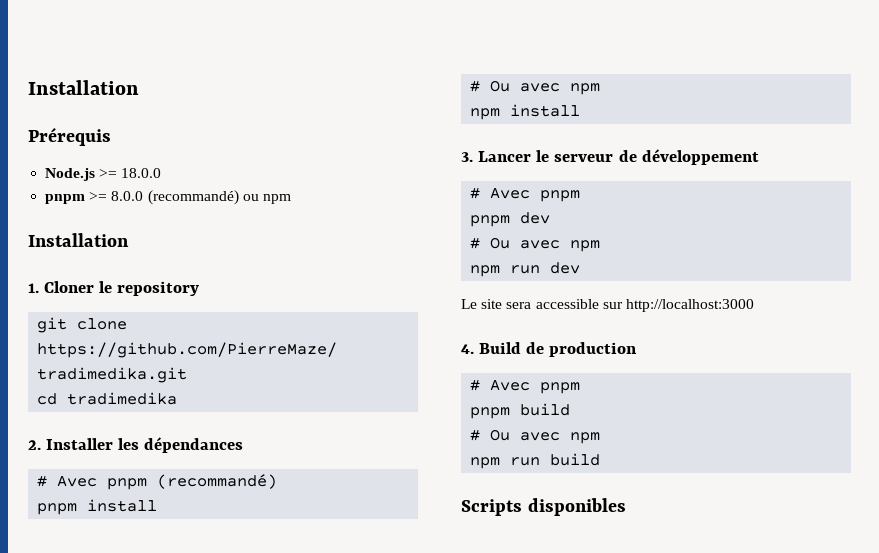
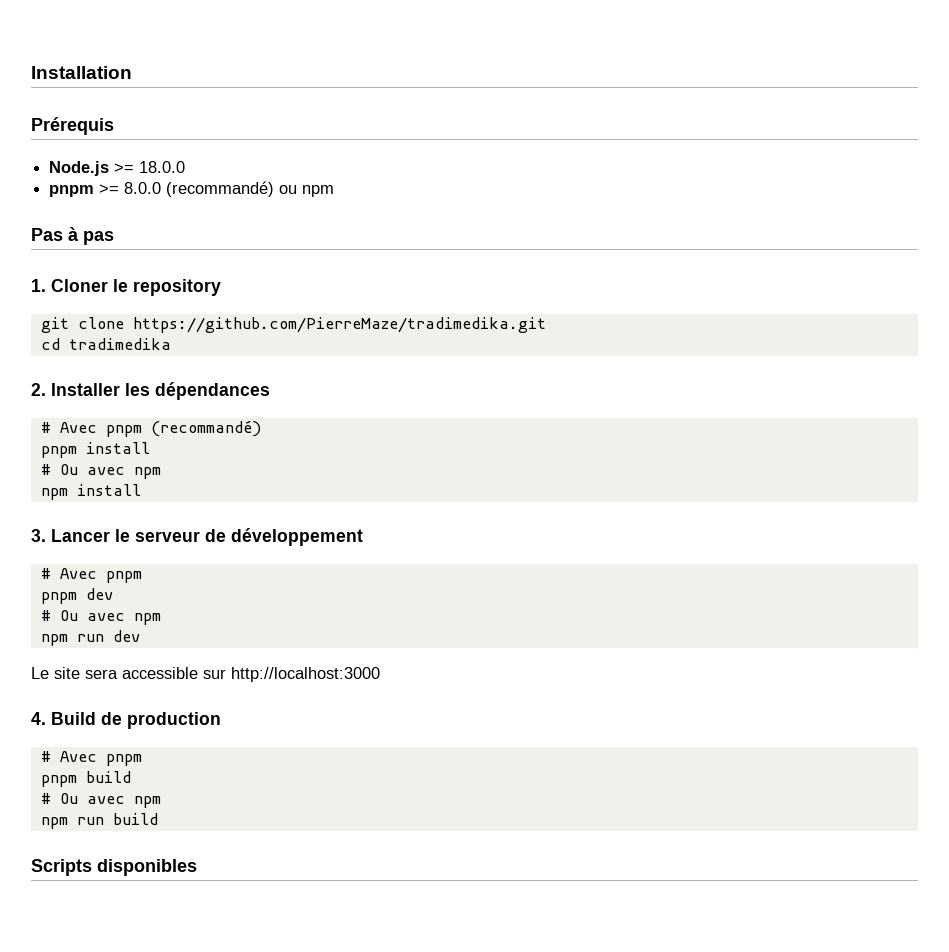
  pnpm >= 8.0.0 (recommandé) ou npm
- Installation
+ Pas à pas

